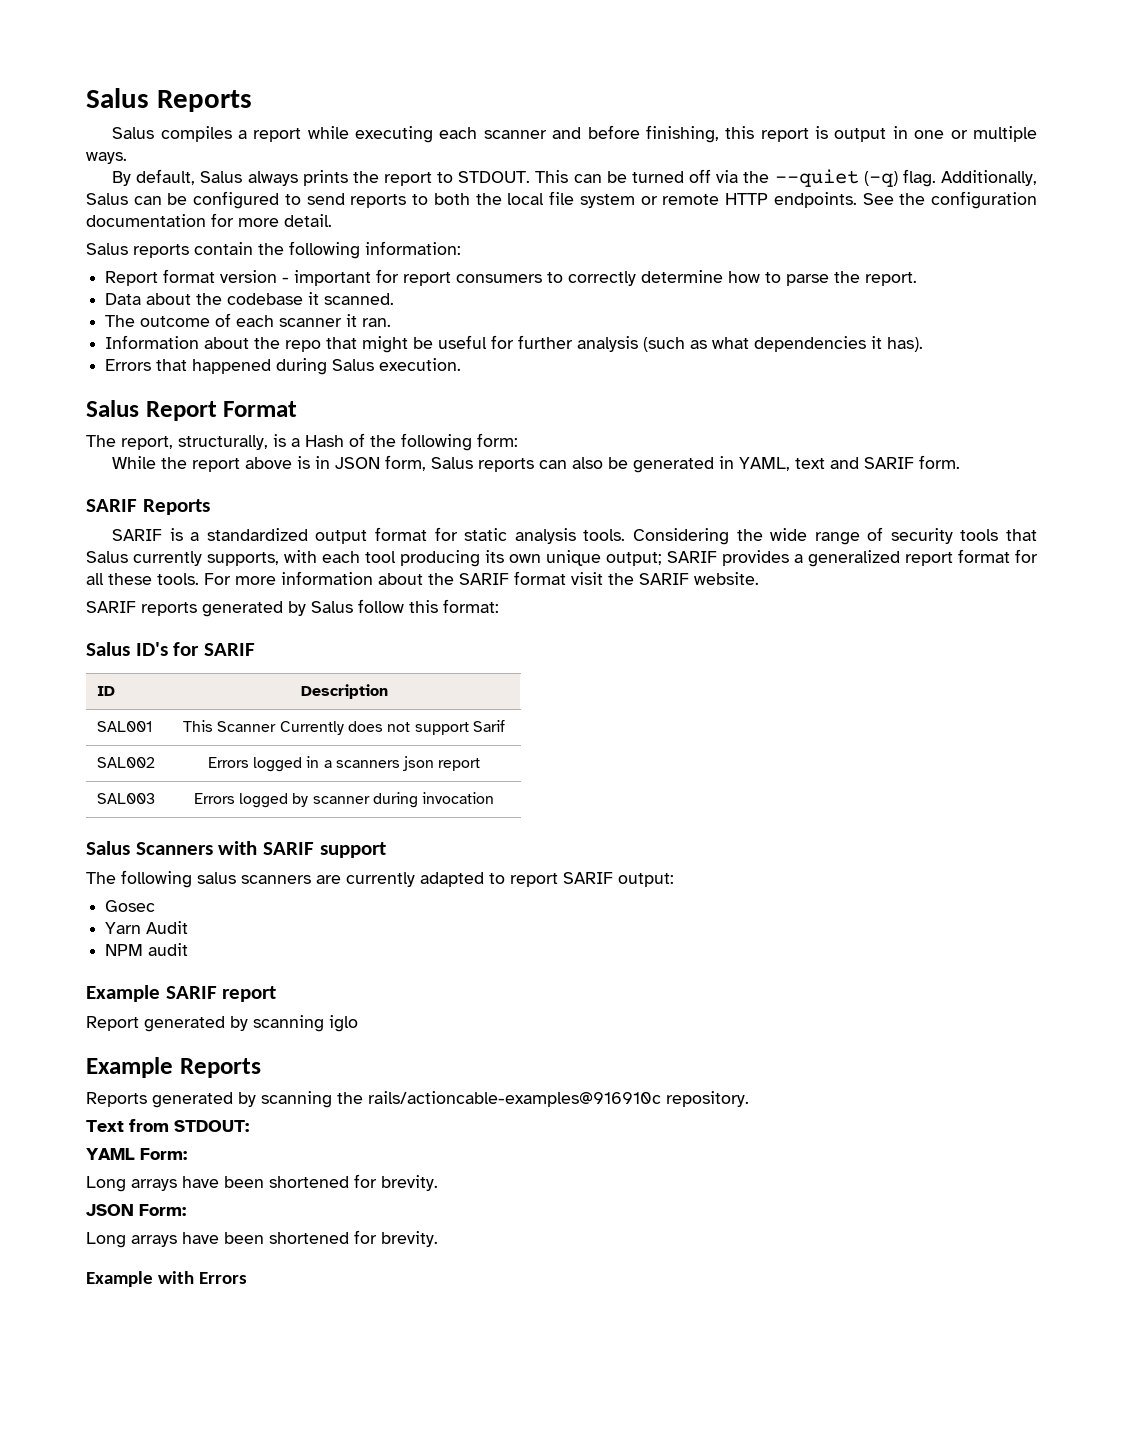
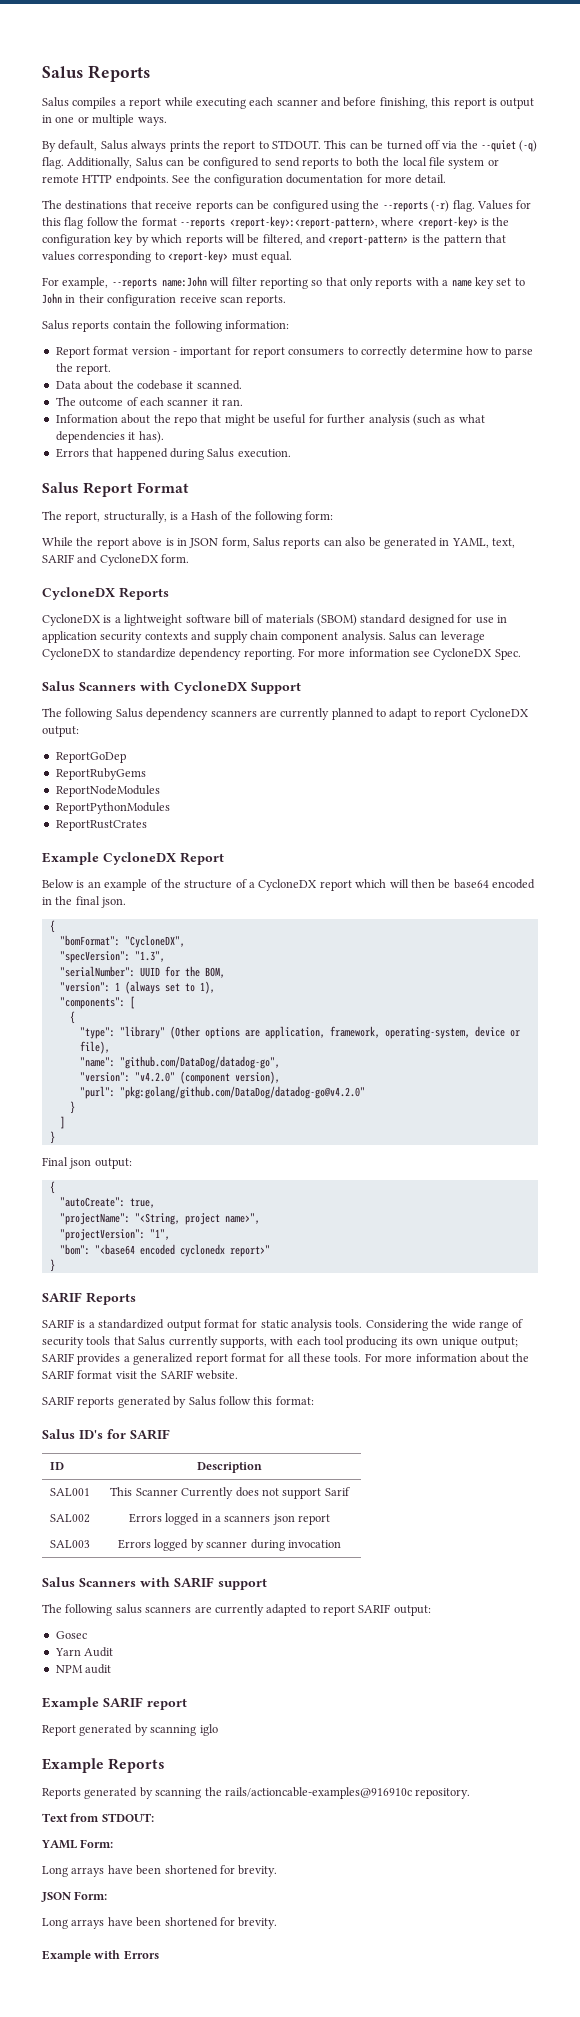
+ The destinations that receive reports can be configured using the --reports (-r) flag. Values for this flag follow the format --reports <report-key>:<report-pattern>, where <report-key> is the configuration key by which reports will be filtered, and <report-pattern> is the pattern that values corresponding to <report-key> must equal.
+ For example, --reports name:John will filter reporting so that only reports with a name key set to John in their configuration receive scan reports.
- While the report above is in JSON form, Salus reports can also be generated in YAML, text and SARIF form.
+ While the report above is in JSON form, Salus reports can also be generated in YAML, text, SARIF and CycloneDX form.
+ CycloneDX Reports
+ CycloneDX is a lightweight software bill of materials (SBOM) standard designed for use in application security contexts and supply chain component analysis. Salus can leverage CycloneDX to standardize dependency reporting. For more information see CycloneDX Spec.
+ Salus Scanners with CycloneDX Support
+ The following Salus dependency scanners are currently planned to adapt to report CycloneDX output:
+ ReportGoDep
+ ReportRubyGems
+ ReportNodeModules
+ ReportPythonModules
+ ReportRustCrates
+ Example CycloneDX Report
+ Below is an example of the structure of a CycloneDX report which will then be base64 encoded in the final json.
+ {
+ "bomFormat": "CycloneDX",
+ "specVersion": "1.3",
+ "serialNumber": UUID for the BOM,
+ "version": 1 (always set to 1),
+ "components": [
+ {
+ "type": "library" (Other options are application, framework, operating-system, device or file),
+ "name": "github.com/DataDog/datadog-go",
+ "version": "v4.2.0" (component version),
+ "purl": "pkg:golang/github.com/DataDog/datadog-go@v4.2.0"
+ }
+ ]
+ }
+ Final json output:
+ {
+ "autoCreate": true,
+ "projectName": "<String, project name>",
+ "projectVersion": "1",
+ "bom": "<base64 encoded cyclonedx report>"
+ }

